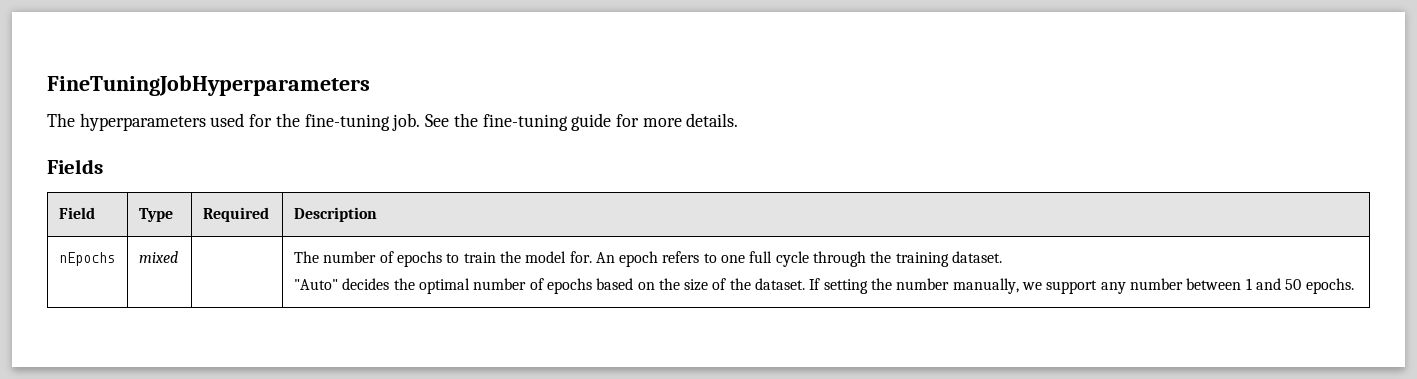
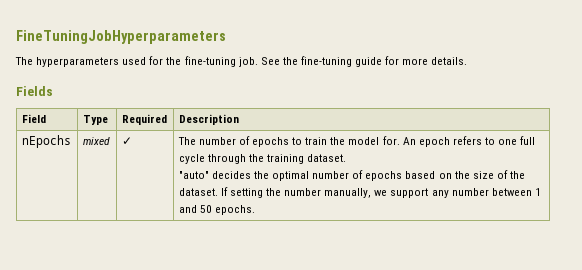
+ ✓
- "Auto" decides the optimal number of epochs based on the size of the dataset.
+ "auto" decides the optimal number of epochs based on the size of the dataset.

